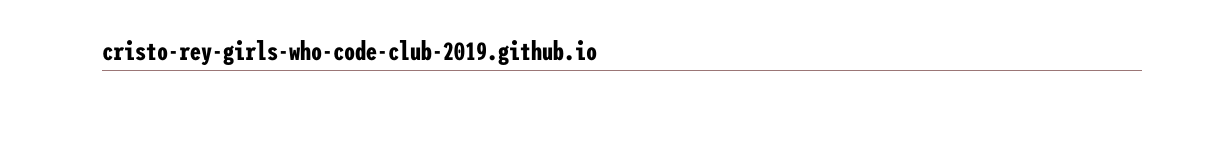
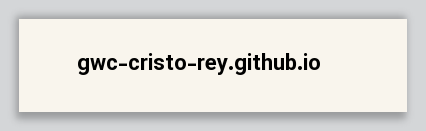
- cristo-rey-girls-who-code-club-2019.github.io
+ gwc-cristo-rey.github.io

